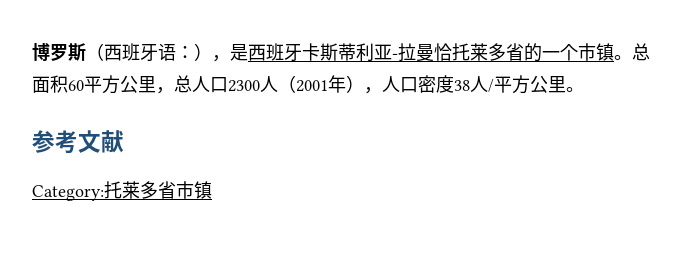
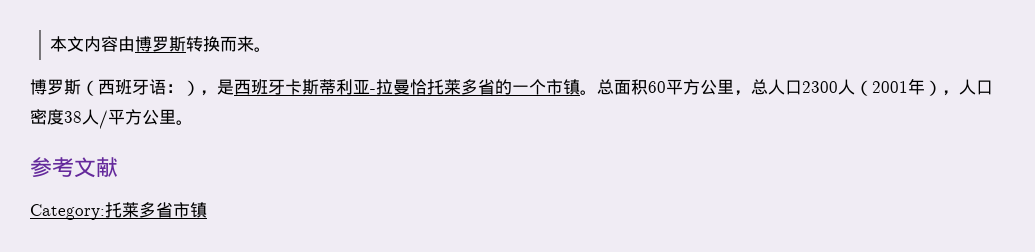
+ 本文内容由博罗斯转换而来。

